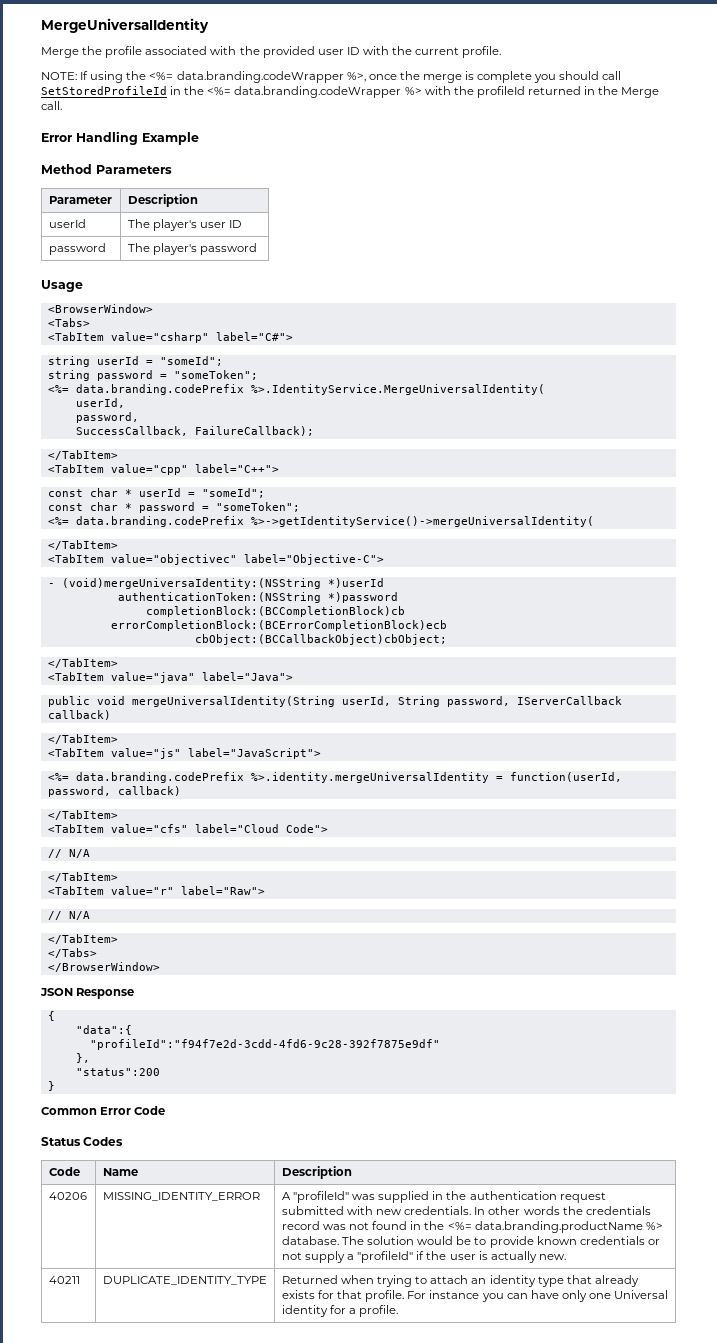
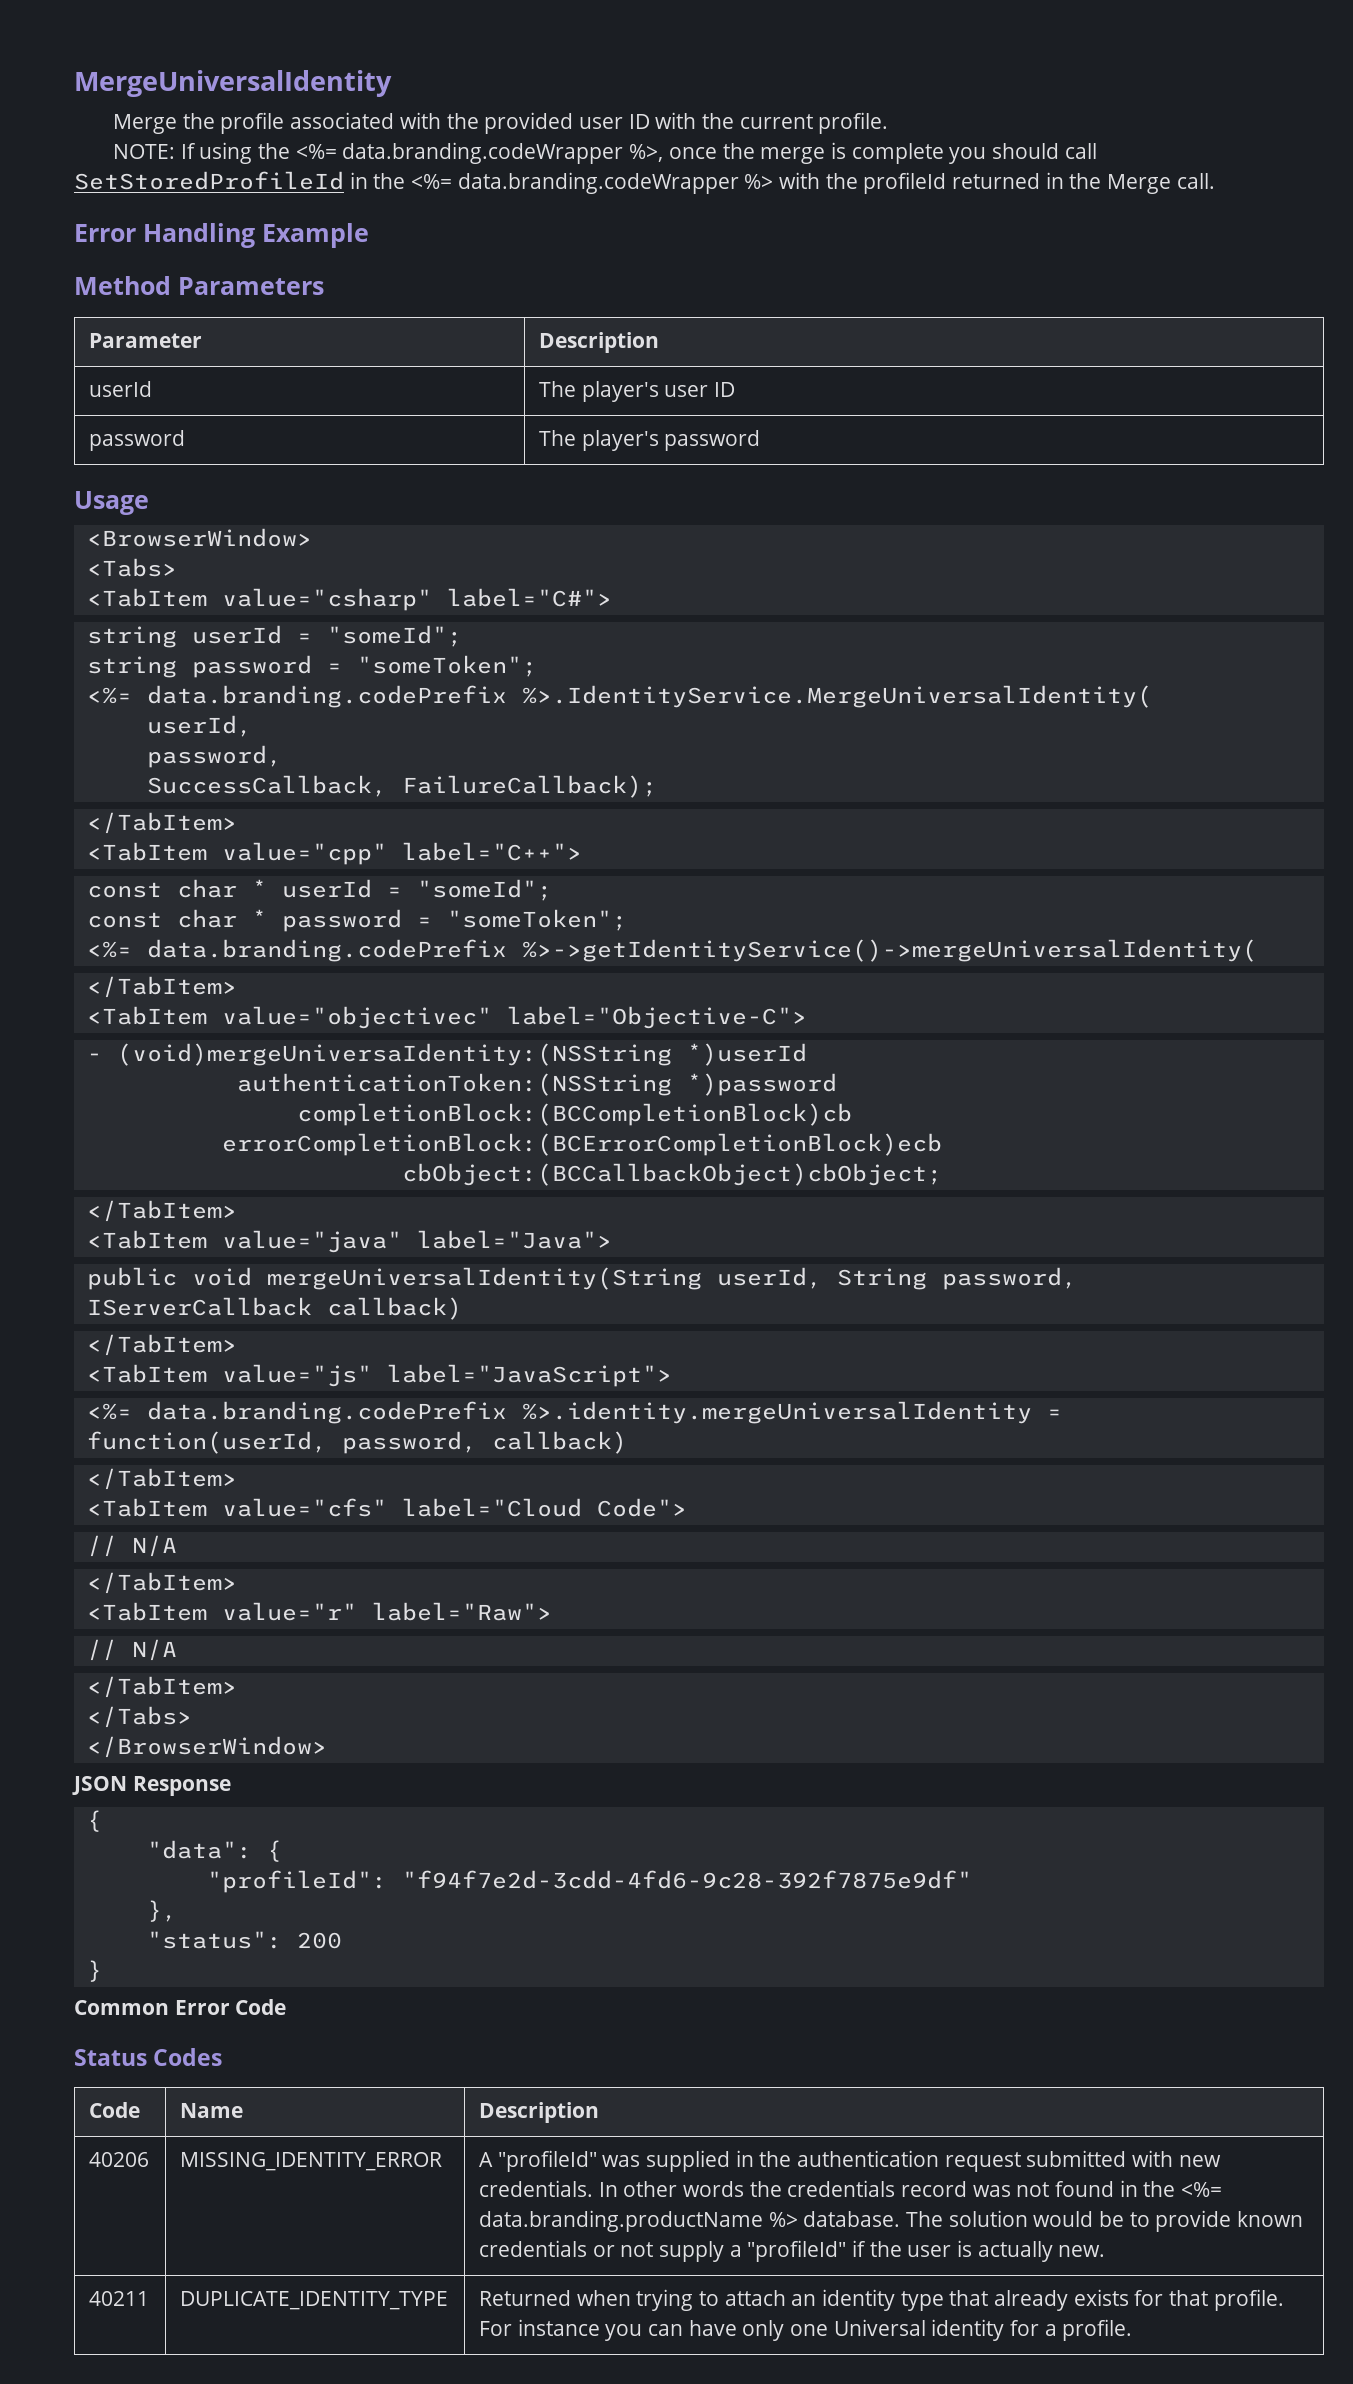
- "data":{
- "profileId":"f94f7e2d-3cdd-4fd6-9c28-392f7875e9df"
+ "data": {
+ "profileId": "f94f7e2d-3cdd-4fd6-9c28-392f7875e9df"
- "status":200
+ "status": 200

